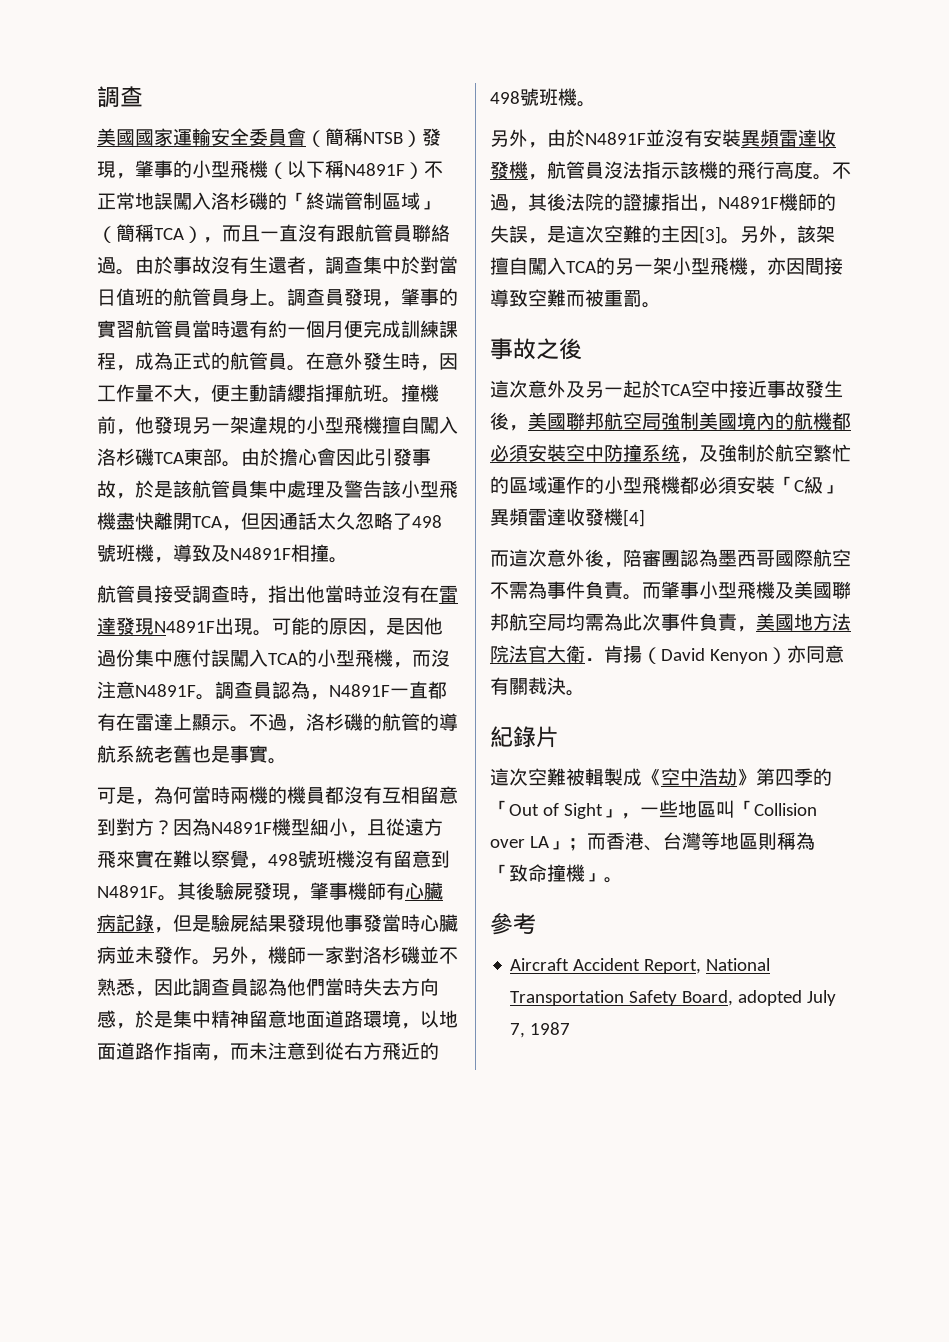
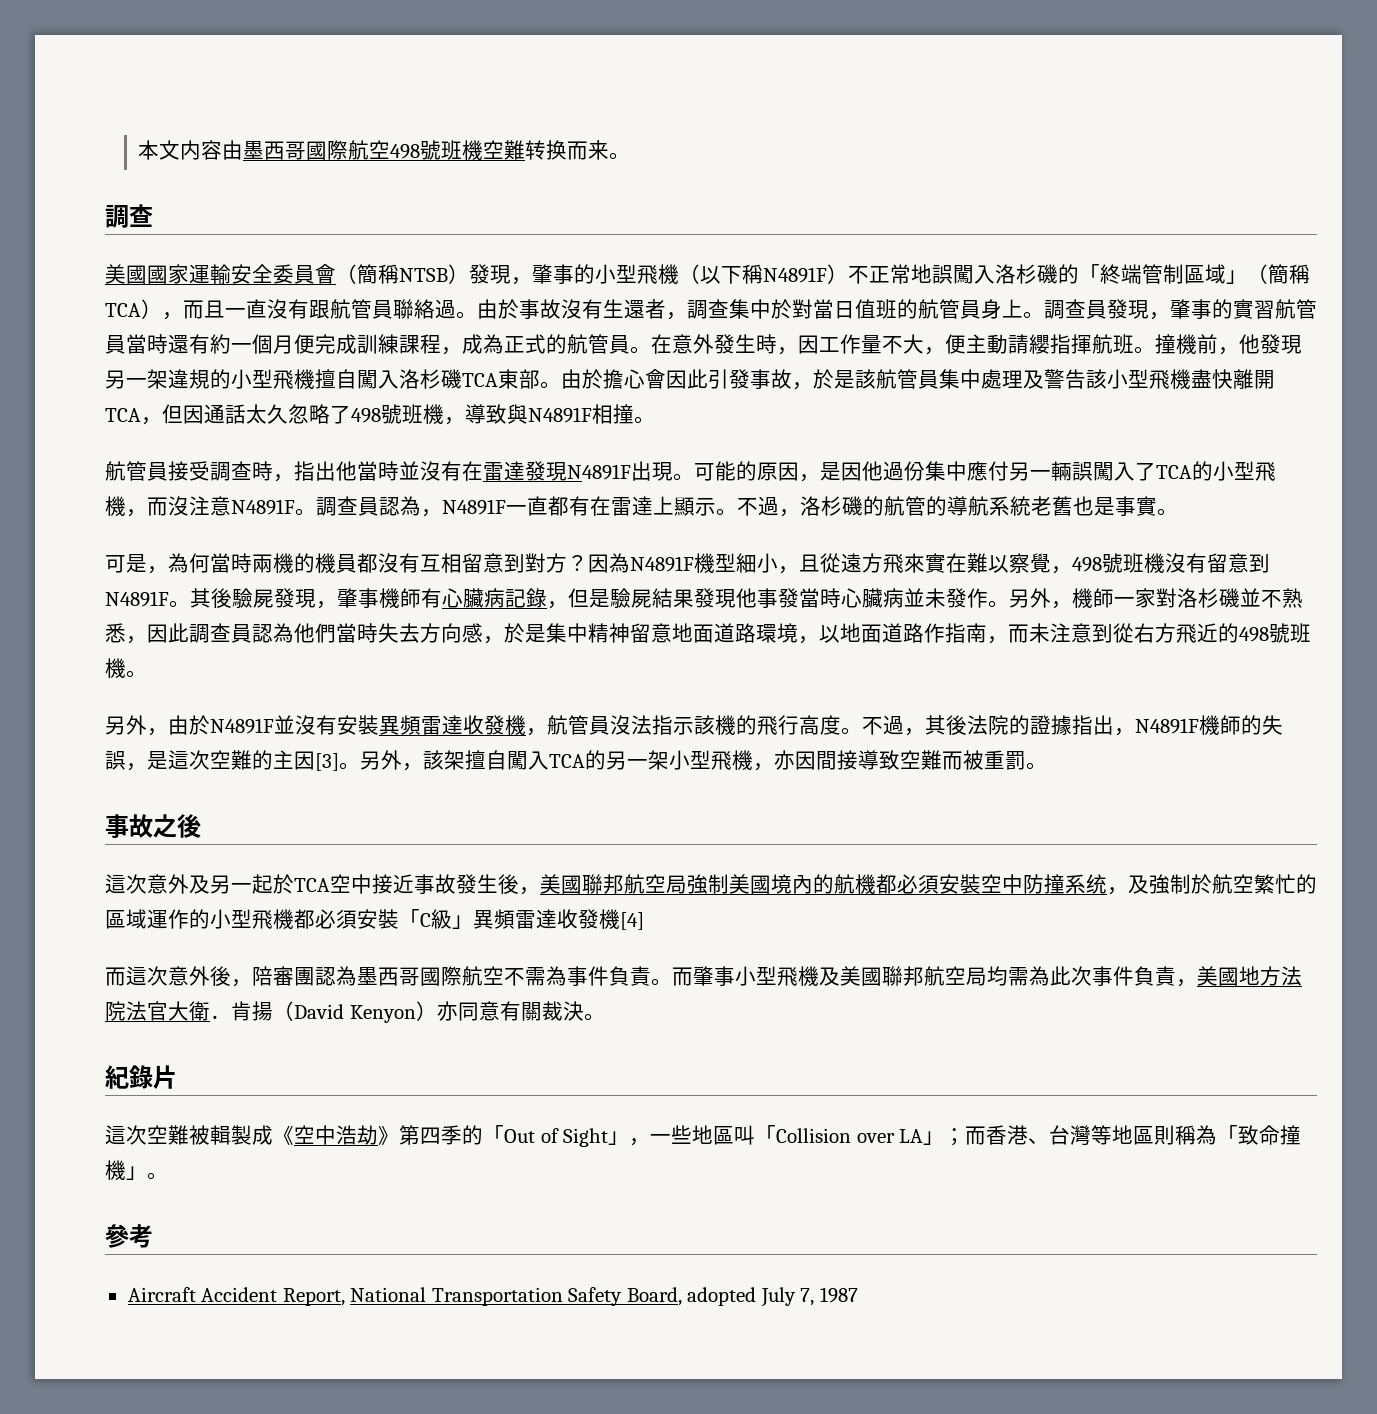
+ 本文内容由墨西哥國際航空498號班機空難转换而来。
- 由於擔心會因此引發事故，於是該航管員集中處理及警告該小型飛機盡快離開TCA，但因通話太久忽略了498號班機，導致及N4891F相撞。
+ 由於擔心會因此引發事故，於是該航管員集中處理及警告該小型飛機盡快離開TCA，但因通話太久忽略了498號班機，導致與N4891F相撞。
- 可能的原因，是因他過份集中應付誤闖入TCA的小型飛機，而沒注意N4891F。
+ 可能的原因，是因他過份集中應付另一輛誤闖入了TCA的小型飛機，而沒注意N4891F。

